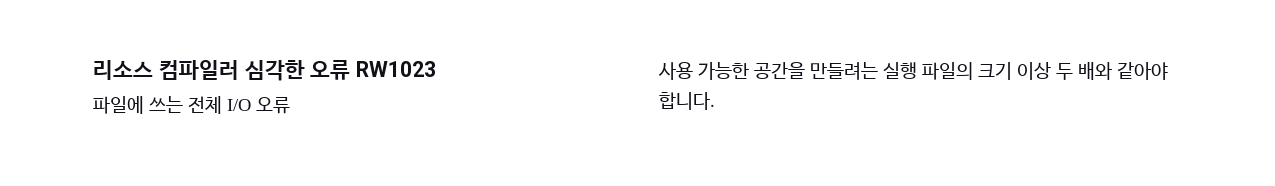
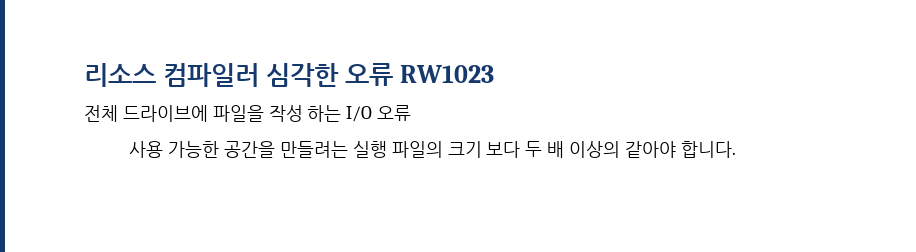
- 파일에 쓰는 전체 I/O 오류
+ 전체 드라이브에 파일을 작성 하는 I/O 오류
- 사용 가능한 공간을 만들려는 실행 파일의 크기 이상 두 배와 같아야 합니다.
+ 사용 가능한 공간을 만들려는 실행 파일의 크기 보다 두 배 이상의 같아야 합니다.

